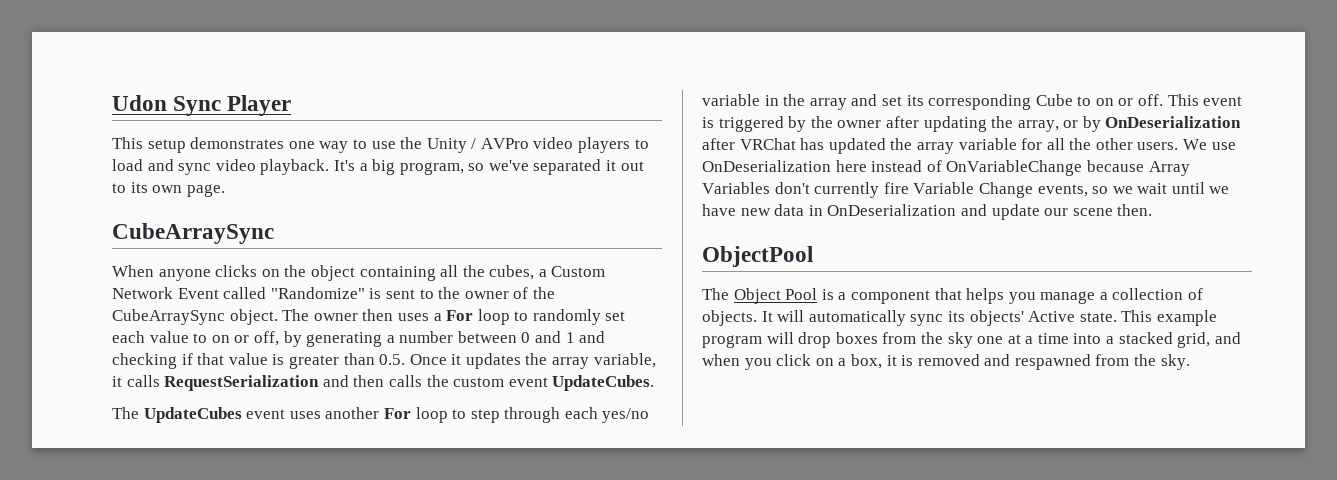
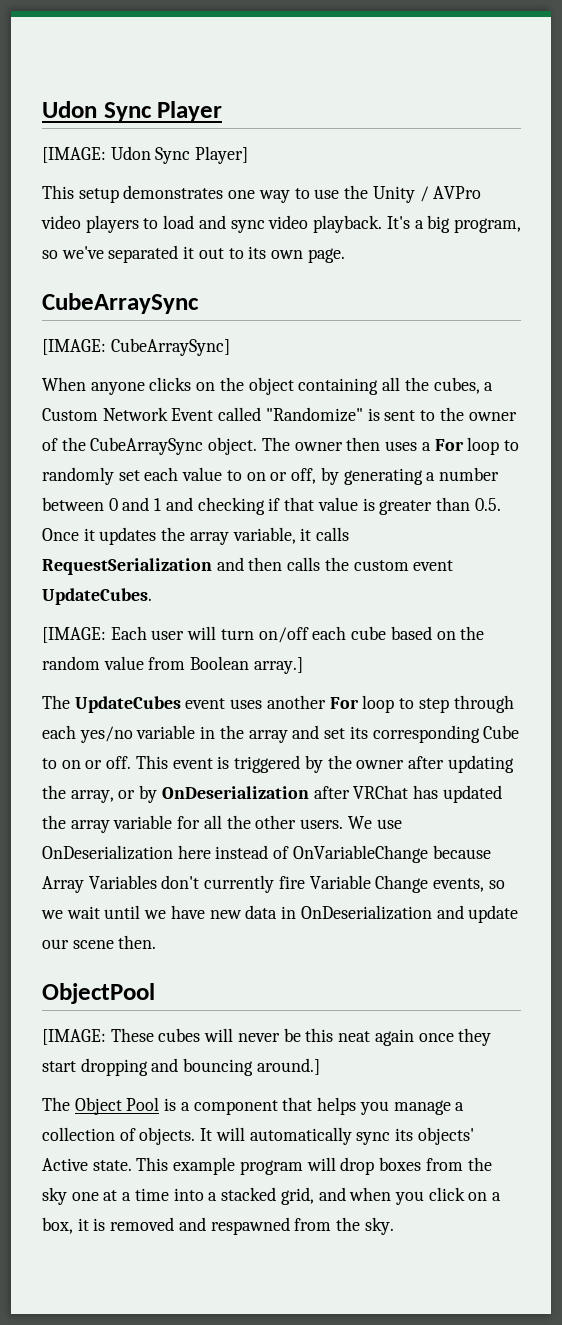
+ [IMAGE: Udon Sync Player]
+ [IMAGE: CubeArraySync]
+ [IMAGE: Each user will turn on/off each cube based on the random value from Boolean array.]
+ [IMAGE: These cubes will never be this neat again once they start dropping and bouncing around.]

